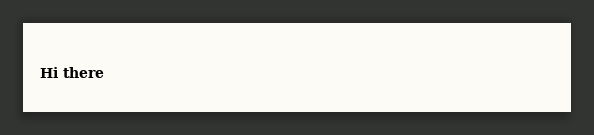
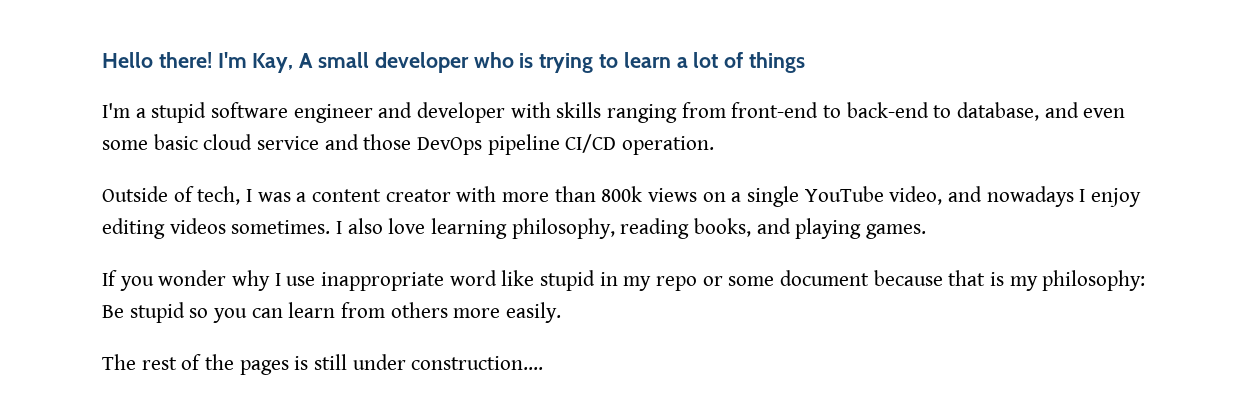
- Hi there
+ Hello there! I'm Kay, A small developer who is trying to learn a lot of things
+ I'm a stupid software engineer and developer with skills ranging from front-end to back-end to database, and even some basic cloud service and those DevOps pipeline CI/CD operation.
+ Outside of tech, I was a content creator with more than 800k views on a single YouTube video, and nowadays I enjoy editing videos sometimes. I also love learning philosophy, reading books, and playing games.
+ If you wonder why I use inappropriate word like stupid in my repo or some document because that is my philosophy: Be stupid so you can learn from others more easily.
+ The rest of the pages is still under construction....

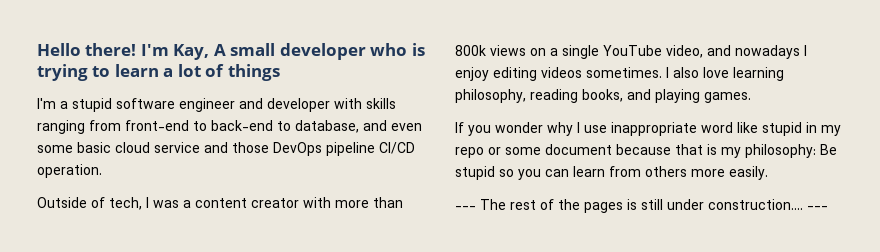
- The rest of the pages is still under construction....
+ --- The rest of the pages is still under construction.... ---

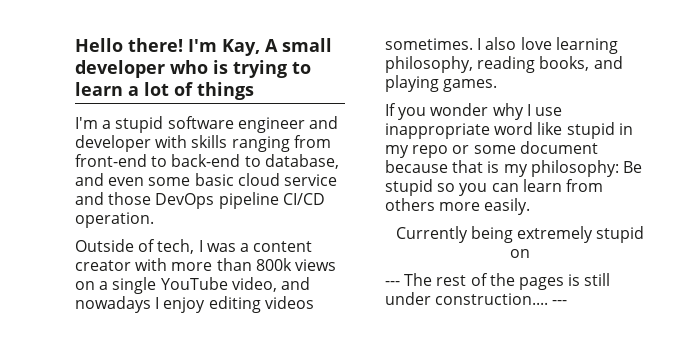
+ Currently being extremely stupid on

